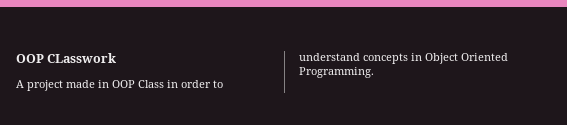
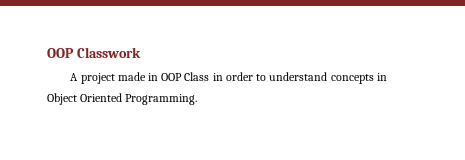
- OOP CLasswork
+ OOP Classwork

